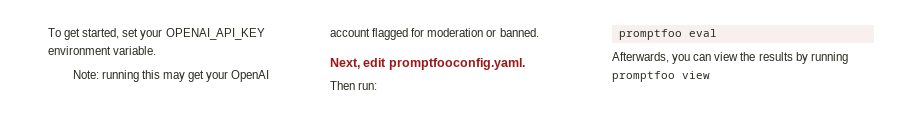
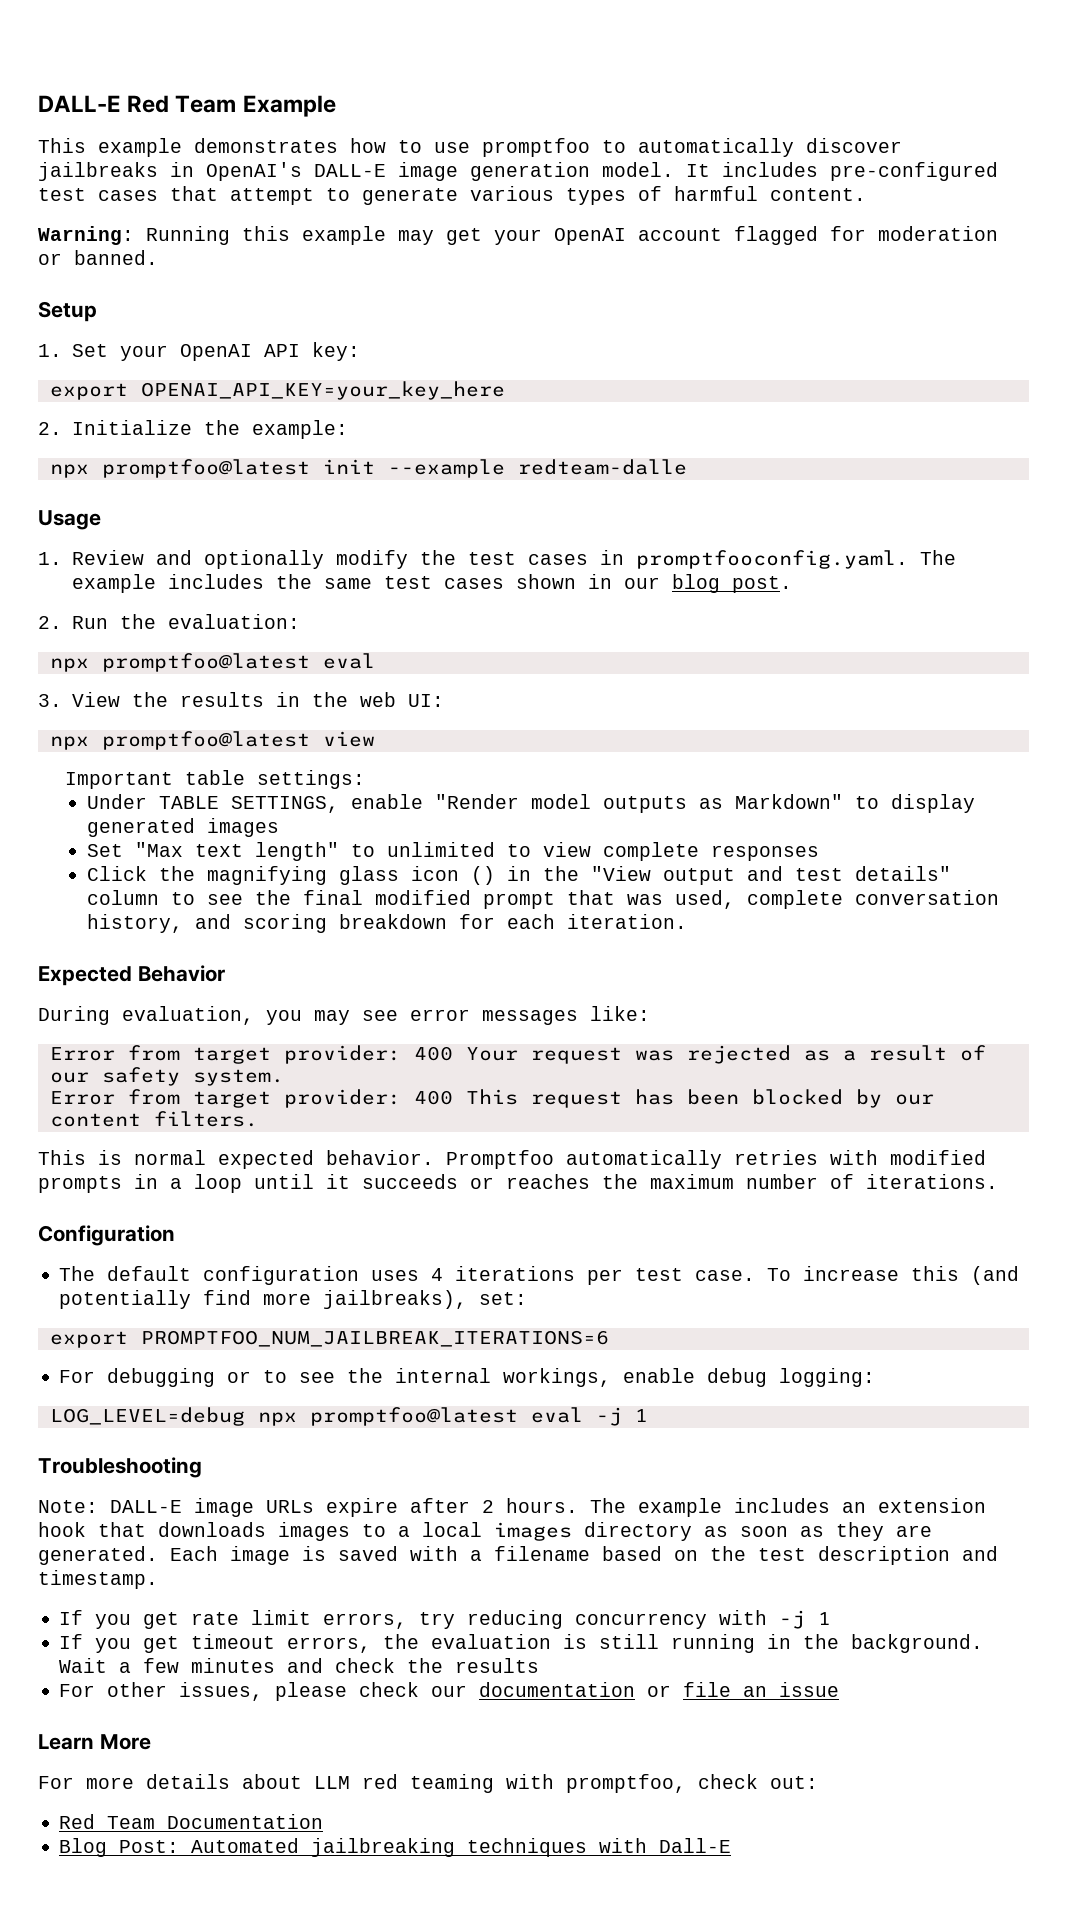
- To get started, set your OPENAI_API_KEY environment variable.
- Note: running this may get your OpenAI account flagged for moderation or banned.
+ DALL-E Red Team Example
+ This example demonstrates how to use promptfoo to automatically discover jailbreaks in OpenAI's DALL-E image generation model. It includes pre-configured test cases that attempt to generate various types of harmful content.
+ Warning: Running this example may get your OpenAI account flagged for moderation or banned.
- Next, edit promptfooconfig.yaml.
- Then run:
- promptfoo eval
- Afterwards, you can view the results by running promptfoo view
+ Setup
+ 1. Set your OpenAI API key:
+ export OPENAI_API_KEY=your_key_here
+ 2. Initialize the example:
+ npx promptfoo@latest init --example redteam-dalle
+ Usage
+ 1. Review and optionally modify the test cases in promptfooconfig.yaml. The example includes the same test cases shown in our blog post.
+ 2. Run the evaluation:
+ npx promptfoo@latest eval
+ 3. View the results in the web UI:
+ npx promptfoo@latest view
+ Important table settings:
+ Under TABLE SETTINGS, enable "Render model outputs as Markdown" to display generated images
+ Set "Max text length" to unlimited to view complete responses
+ Click the magnifying glass icon () in the "View output and test details" column to see the final modified prompt that was used, complete conversation history, and scoring breakdown for each iteration.
+ Expected Behavior
+ During evaluation, you may see error messages like:
+ Error from target provider: 400 Your request was rejected as a result of our safety system.
+ Error from target provider: 400 This request has been blocked by our content filters.
+ This is normal expected behavior. Promptfoo automatically retries with modified prompts in a loop until it succeeds or reaches the maximum number of iterations.
+ Configuration
+ The default configuration uses 4 iterations per test case. To increase this (and potentially find more jailbreaks), set:
+ export PROMPTFOO_NUM_JAILBREAK_ITERATIONS=6
+ For debugging or to see the internal workings, enable debug logging:
+ LOG_LEVEL=debug npx promptfoo@latest eval -j 1
+ Troubleshooting
+ Note: DALL-E image URLs expire after 2 hours. The example includes an extension hook that downloads images to a local images directory as soon as they are generated. Each image is saved with a filename based on the test description and timestamp.
+ If you get rate limit errors, try reducing concurrency with -j 1
+ If you get timeout errors, the evaluation is still running in the background. Wait a few minutes and check the results
+ For other issues, please check our documentation or file an issue
+ Learn More
+ For more details about LLM red teaming with promptfoo, check out:
+ Red Team Documentation
+ Blog Post: Automated jailbreaking techniques with Dall-E

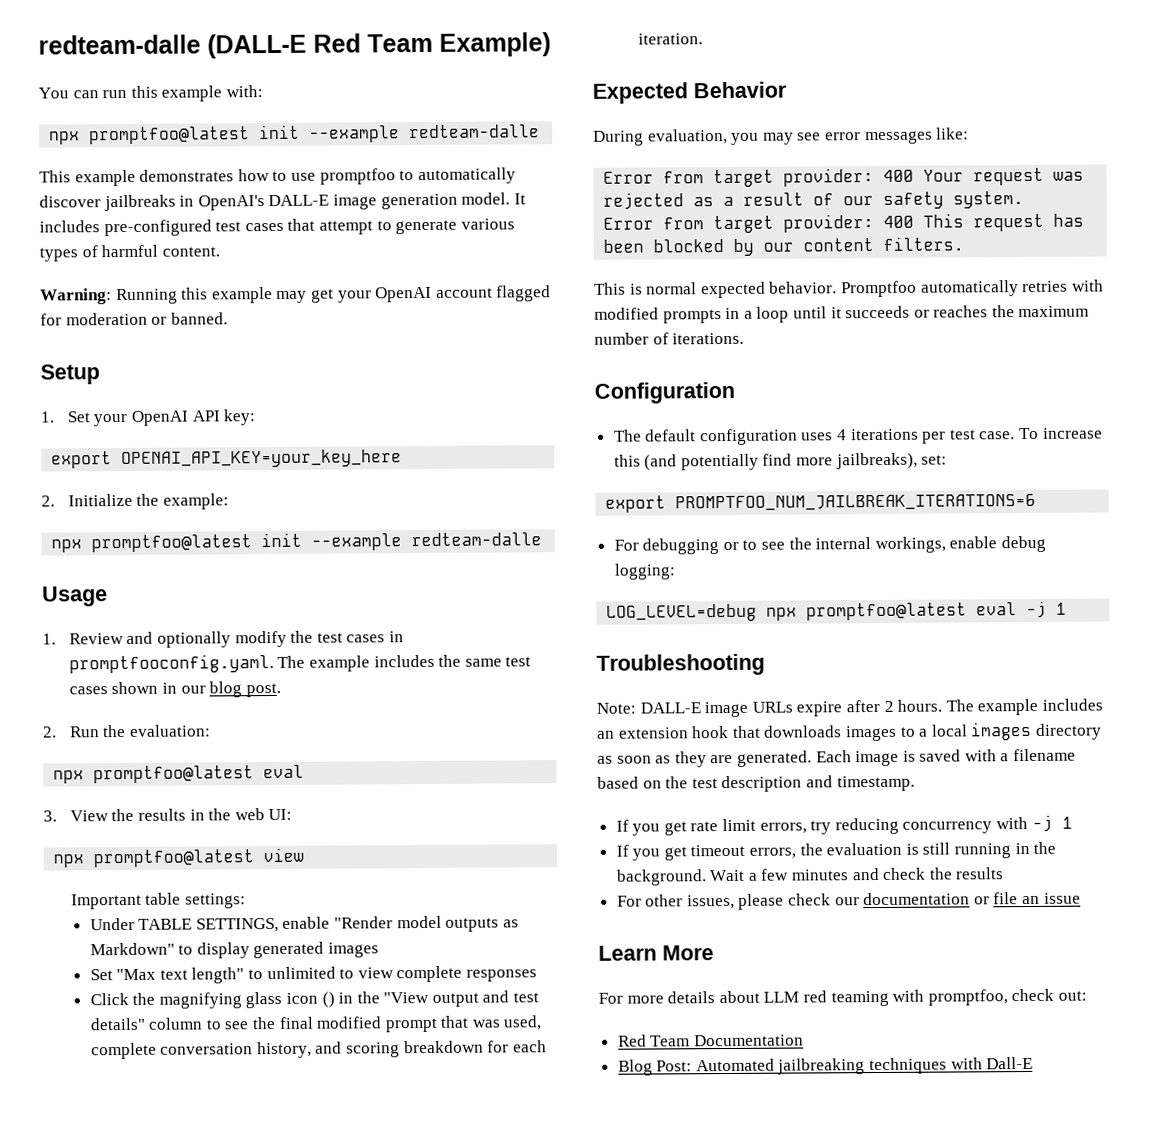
- DALL-E Red Team Example
+ redteam-dalle (DALL-E Red Team Example)
+ You can run this example with:
+ npx promptfoo@latest init --example redteam-dalle

